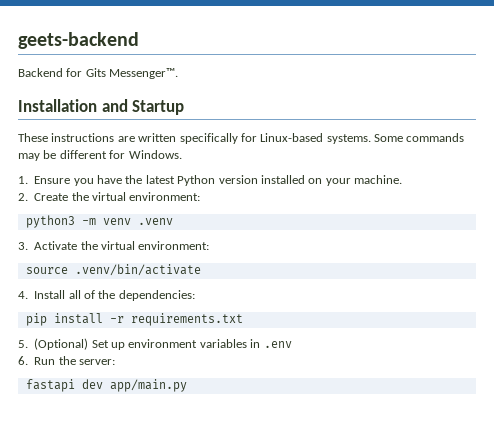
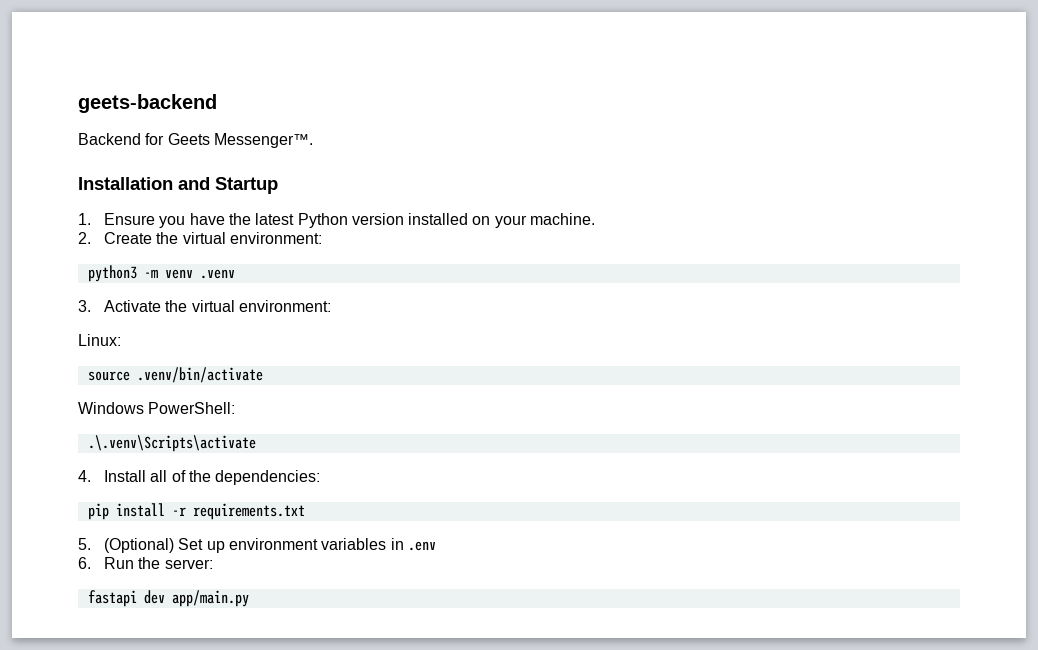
- Backend for Gits Messenger™.
+ Backend for Geets Messenger™.
- These instructions are written specifically for Linux-based systems. Some commands may be different for Windows.
+ Linux:
+ Windows PowerShell:
+ .\.venv\Scripts\activate

